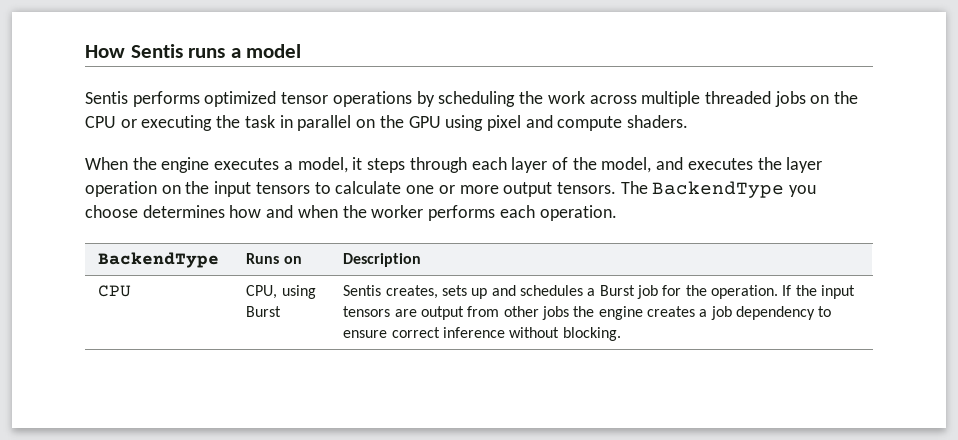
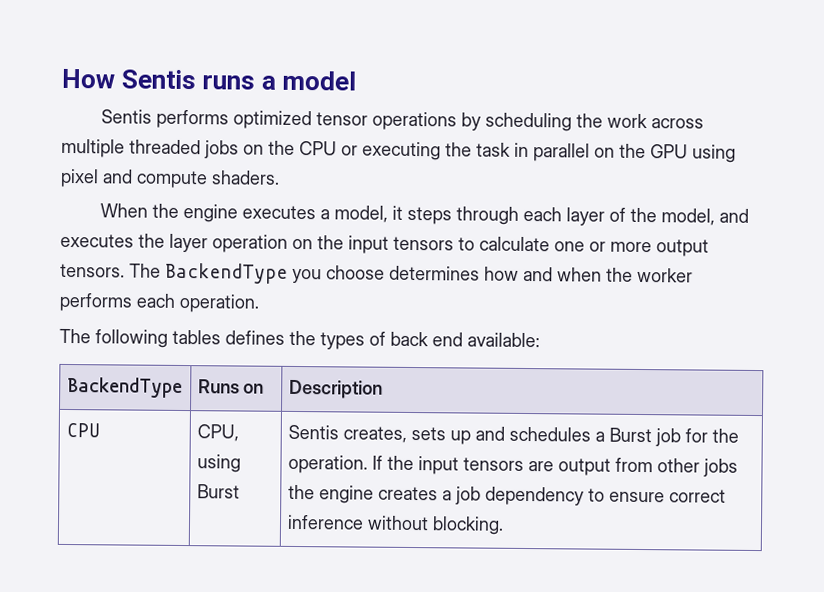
+ The following tables defines the types of back end available:

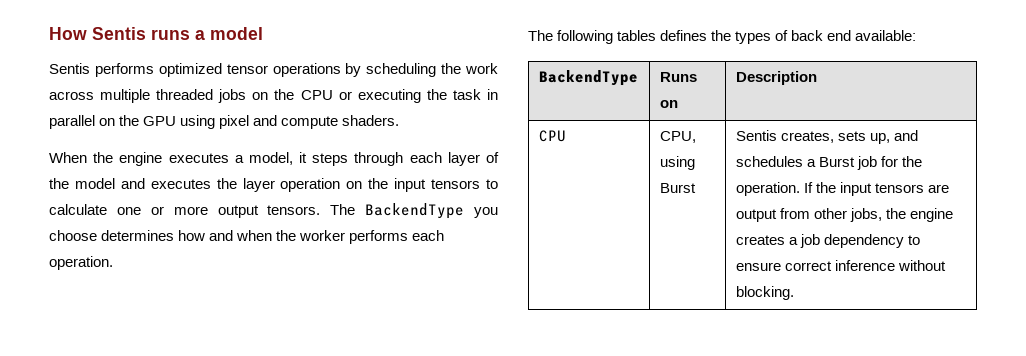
- When the engine executes a model, it steps through each layer of the model, and executes the layer operation on the input tensors to calculate one or more output tensors.
+ When the engine executes a model, it steps through each layer of the model and executes the layer operation on the input tensors to calculate one or more output tensors.
- CPU | CPU, using Burst | Sentis creates, sets up and schedules a Burst job for the operation. If the input tensors are output from other jobs the engine creates a job dependency to ensure correct inference without blocking.
+ CPU | CPU, using Burst | Sentis creates, sets up, and schedules a Burst job for the operation. If the input tensors are output from other jobs, the engine creates a job dependency to ensure correct inference without blocking.

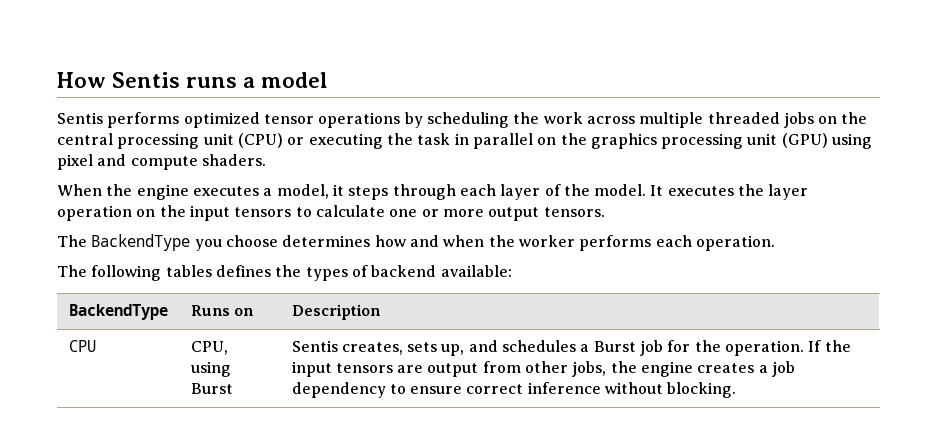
- Sentis performs optimized tensor operations by scheduling the work across multiple threaded jobs on the CPU or executing the task in parallel on the GPU using pixel and compute shaders.
+ Sentis performs optimized tensor operations by scheduling the work across multiple threaded jobs on the central processing unit (CPU) or executing the task in parallel on the graphics processing unit (GPU) using pixel and compute shaders.
- When the engine executes a model, it steps through each layer of the model and executes the layer operation on the input tensors to calculate one or more output tensors. The BackendType you choose determines how and when the worker performs each operation.
+ When the engine executes a model, it steps through each layer of the model. It executes the layer operation on the input tensors to calculate one or more output tensors.
+ The BackendType you choose determines how and when the worker performs each operation.
- The following tables defines the types of back end available:
+ The following tables defines the types of backend available:

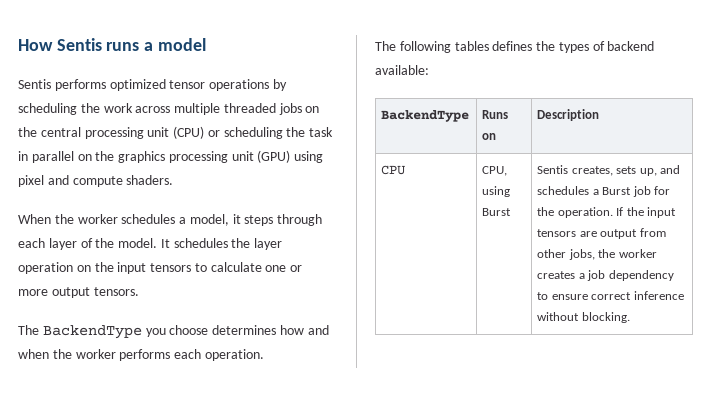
- Sentis performs optimized tensor operations by scheduling the work across multiple threaded jobs on the central processing unit (CPU) or executing the task in parallel on the graphics processing unit (GPU) using pixel and compute shaders.
+ Sentis performs optimized tensor operations by scheduling the work across multiple threaded jobs on the central processing unit (CPU) or scheduling the task in parallel on the graphics processing unit (GPU) using pixel and compute shaders.
- When the engine executes a model, it steps through each layer of the model.
+ When the worker schedules a model, it steps through each layer of the model.
- It executes the layer operation on the input tensors to calculate one or more output tensors.
+ It schedules the layer operation on the input tensors to calculate one or more output tensors.
- CPU | CPU, using Burst | Sentis creates, sets up, and schedules a Burst job for the operation. If the input tensors are output from other jobs, the engine creates a job dependency to ensure correct inference without blocking.
+ CPU | CPU, using Burst | Sentis creates, sets up, and schedules a Burst job for the operation. If the input tensors are output from other jobs, the worker creates a job dependency to ensure correct inference without blocking.

